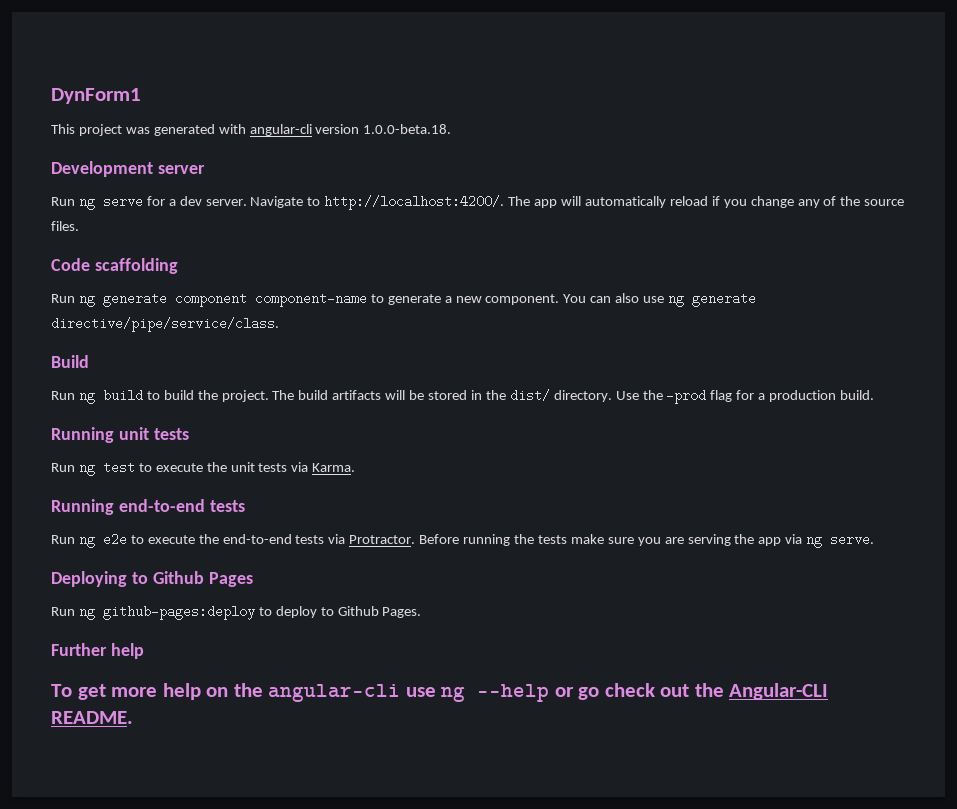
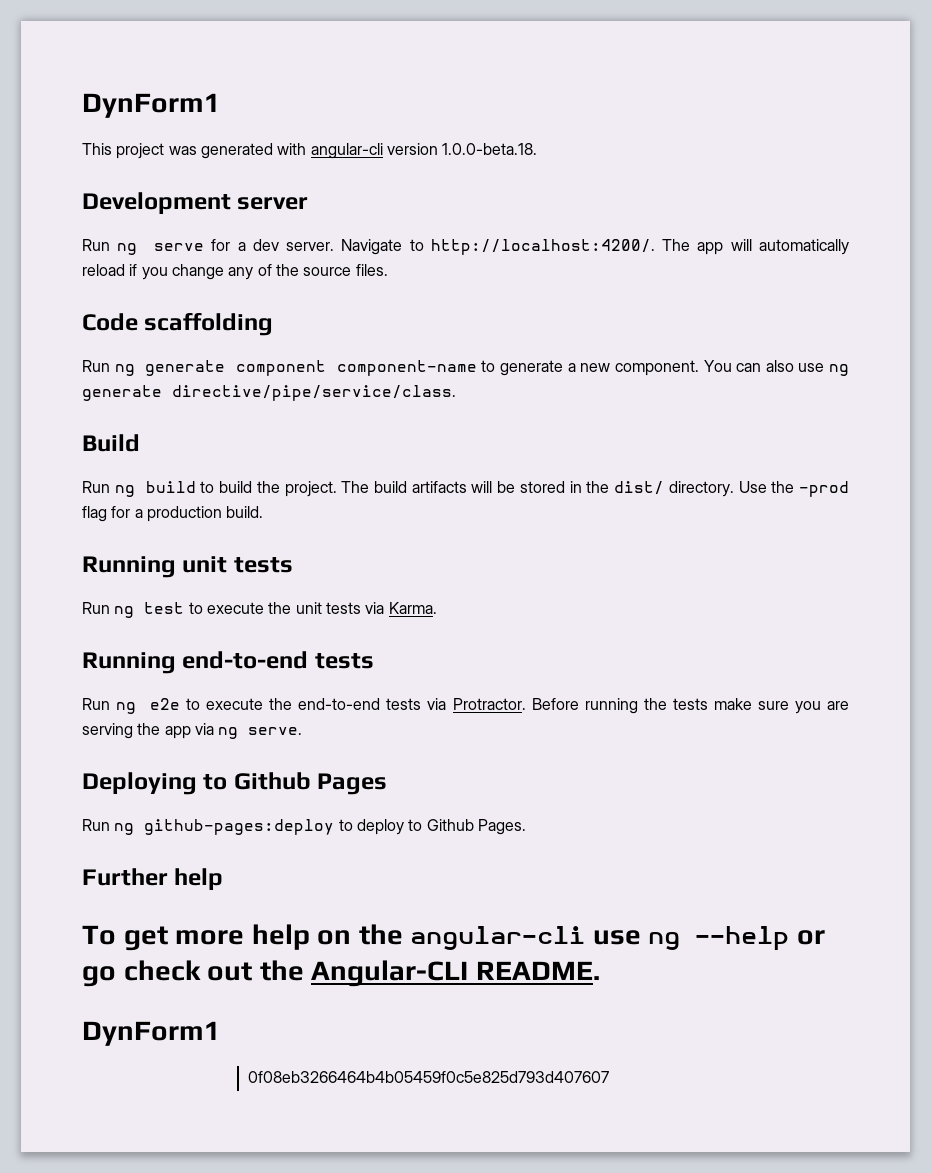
  To get more help on the angular-cli use ng --help or go check out the Angular-CLI README.
+ DynForm1
+ 0f08eb3266464b4b05459f0c5e825d793d407607

